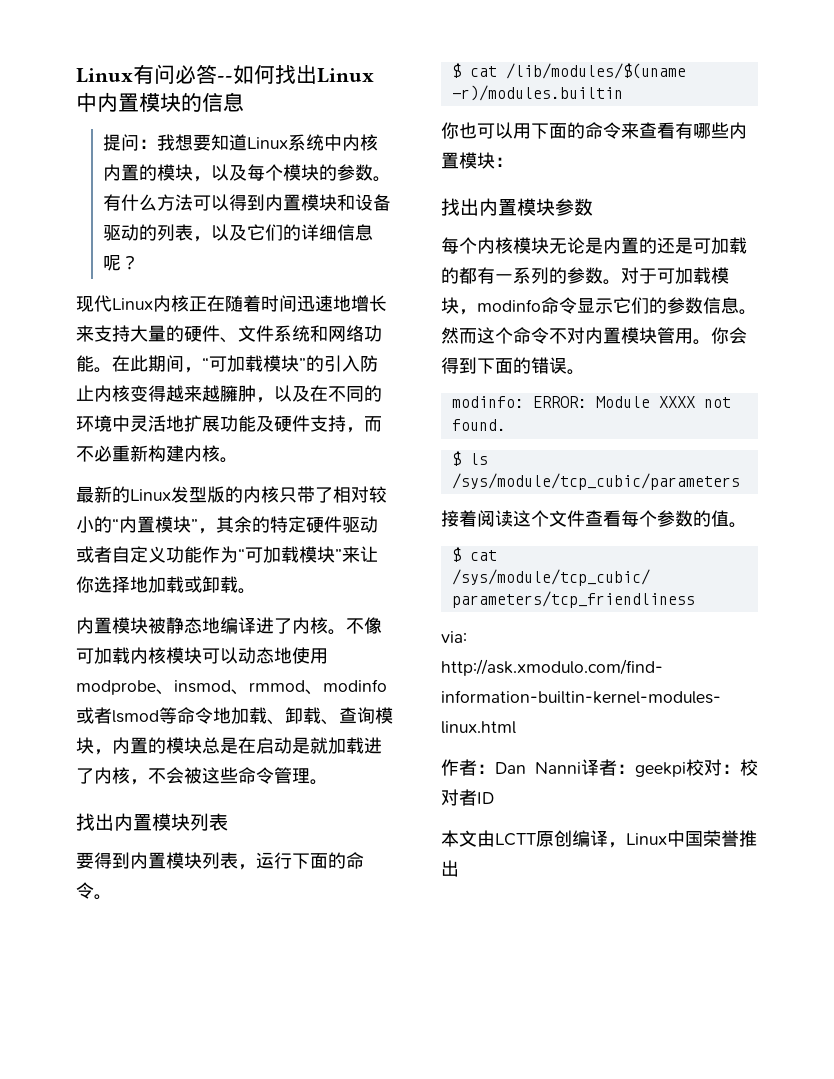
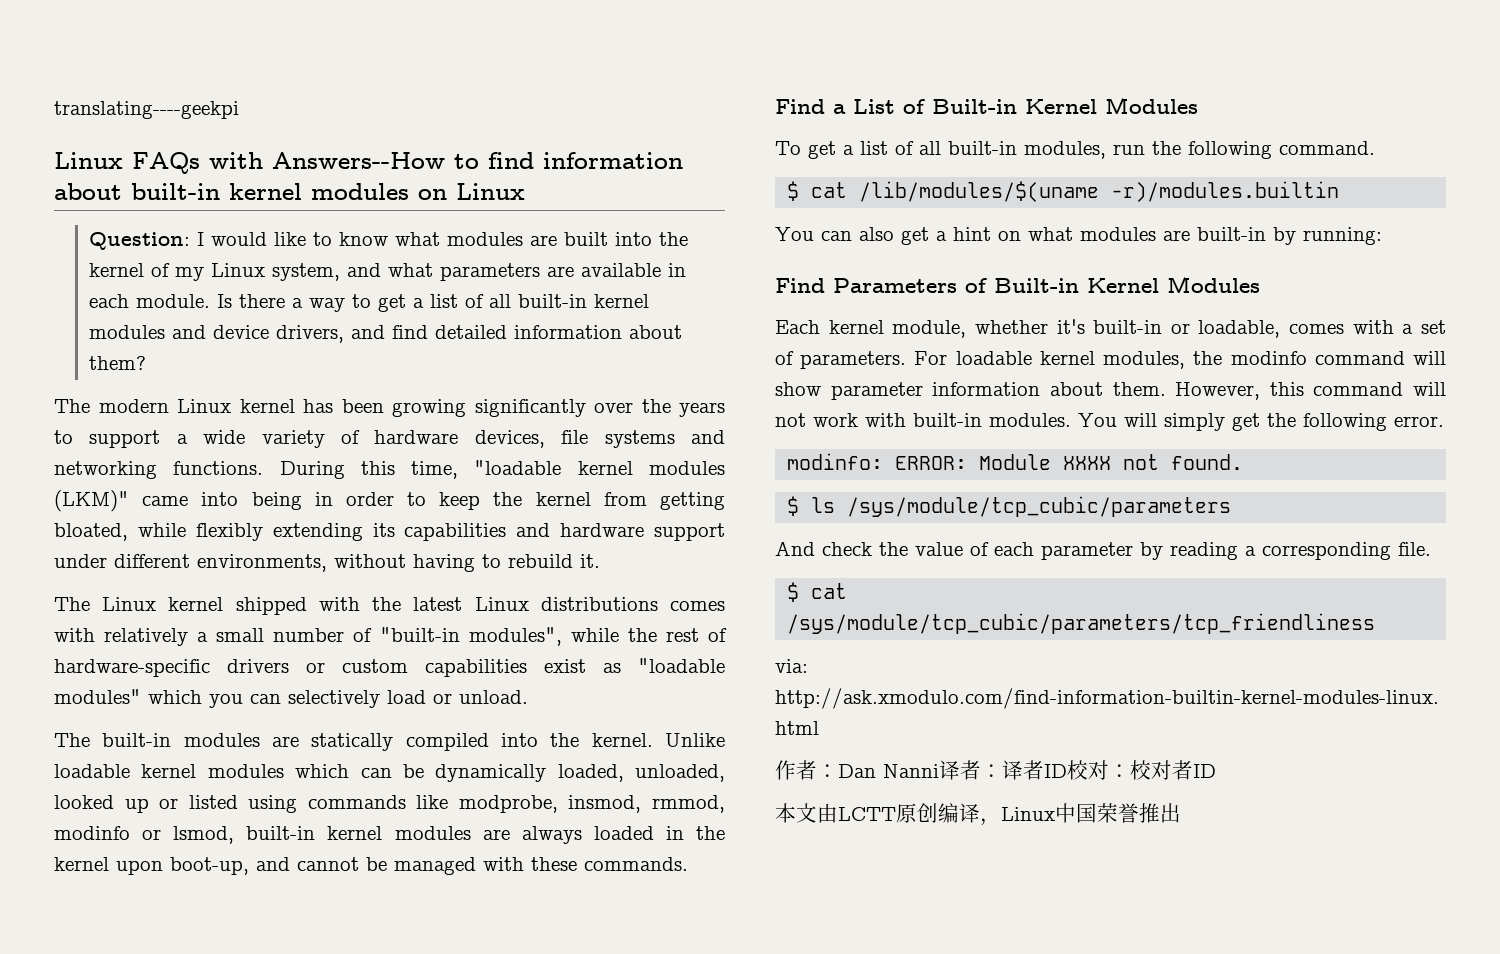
- Linux有问必答--如何找出Linux中内置模块的信息
- 提问：我想要知道Linux系统中内核内置的模块，以及每个模块的参数。有什么方法可以得到内置模块和设备驱动的列表，以及它们的详细信息呢？
- 现代Linux内核正在随着时间迅速地增长来支持大量的硬件、文件系统和网络功能。在此期间，“可加载模块”的引入防止内核变得越来越臃肿，以及在不同的环境中灵活地扩展功能及硬件支持，而不必重新构建内核。
- 最新的Linux发型版的内核只带了相对较小的“内置模块”，其余的特定硬件驱动或者自定义功能作为“可加载模块”来让你选择地加载或卸载。
- 内置模块被静态地编译进了内核。不像可加载内核模块可以动态地使用modprobe、insmod、rmmod、modinfo或者lsmod等命令地加载、卸载、查询模块，内置的模块总是在启动是就加载进了内核，不会被这些命令管理。
- 找出内置模块列表
- 要得到内置模块列表，运行下面的命令。
+ translating----geekpi
+ Linux FAQs with Answers--How to find information about built-in kernel modules on Linux
+ Question: I would like to know what modules are built into the kernel of my Linux system, and what parameters are available in each module. Is there a way to get a list of all built-in kernel modules and device drivers, and find detailed information about them?
+ The modern Linux kernel has been growing significantly over the years to support a wide variety of hardware devices, file systems and networking functions. During this time, "loadable kernel modules (LKM)" came into being in order to keep the kernel from getting bloated, while flexibly extending its capabilities and hardware support under different environments, without having to rebuild it.
+ The Linux kernel shipped with the latest Linux distributions comes with relatively a small number of "built-in modules", while the rest of hardware-specific drivers or custom capabilities exist as "loadable modules" which you can selectively load or unload.
+ The built-in modules are statically compiled into the kernel. Unlike loadable kernel modules which can be dynamically loaded, unloaded, looked up or listed using commands like modprobe, insmod, rmmod, modinfo or lsmod, built-in kernel modules are always loaded in the kernel upon boot-up, and cannot be managed with these commands.
+ Find a List of Built-in Kernel Modules
+ To get a list of all built-in modules, run the following command.
  $ cat /lib/modules/$(uname -r)/modules.builtin
- 你也可以用下面的命令来查看有哪些内置模块：
- 找出内置模块参数
- 每个内核模块无论是内置的还是可加载的都有一系列的参数。对于可加载模块，modinfo命令显示它们的参数信息。然而这个命令不对内置模块管用。你会得到下面的错误。
+ You can also get a hint on what modules are built-in by running:
+ Find Parameters of Built-in Kernel Modules
+ Each kernel module, whether it's built-in or loadable, comes with a set of parameters. For loadable kernel modules, the modinfo command will show parameter information about them. However, this command will not work with built-in modules. You will simply get the following error.
- 接着阅读这个文件查看每个参数的值。
+ And check the value of each parameter by reading a corresponding file.
- 作者：Dan Nanni译者：geekpi校对：校对者ID
+ 作者：Dan Nanni译者：译者ID校对：校对者ID

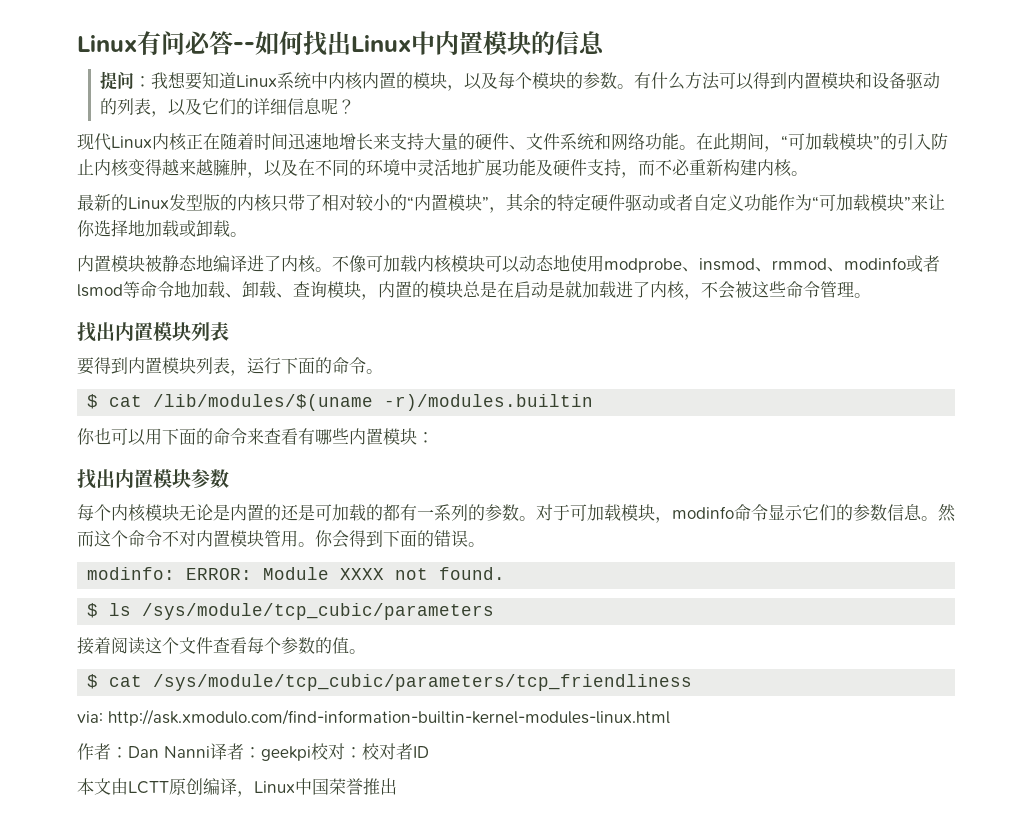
- translating----geekpi
- Linux FAQs with Answers--How to find information about built-in kernel modules on Linux
- Question: I would like to know what modules are built into the kernel of my Linux system, and what parameters are available in each module. Is there a way to get a list of all built-in kernel modules and device drivers, and find detailed information about them?
- The modern Linux kernel has been growing significantly over the years to support a wide variety of hardware devices, file systems and networking functions. During this time, "loadable kernel modules (LKM)" came into being in order to keep the kernel from getting bloated, while flexibly extending its capabilities and hardware support under different environments, without having to rebuild it.
- The Linux kernel shipped with the latest Linux distributions comes with relatively a small number of "built-in modules", while the rest of hardware-specific drivers or custom capabilities exist as "loadable modules" which you can selectively load or unload.
- The built-in modules are statically compiled into the kernel. Unlike loadable kernel modules which can be dynamically loaded, unloaded, looked up or listed using commands like modprobe, insmod, rmmod, modinfo or lsmod, built-in kernel modules are always loaded in the kernel upon boot-up, and cannot be managed with these commands.
- Find a List of Built-in Kernel Modules
- To get a list of all built-in modules, run the following command.
+ Linux有问必答--如何找出Linux中内置模块的信息
+ 提问：我想要知道Linux系统中内核内置的模块，以及每个模块的参数。有什么方法可以得到内置模块和设备驱动的列表，以及它们的详细信息呢？
+ 现代Linux内核正在随着时间迅速地增长来支持大量的硬件、文件系统和网络功能。在此期间，“可加载模块”的引入防止内核变得越来越臃肿，以及在不同的环境中灵活地扩展功能及硬件支持，而不必重新构建内核。
+ 最新的Linux发型版的内核只带了相对较小的“内置模块”，其余的特定硬件驱动或者自定义功能作为“可加载模块”来让你选择地加载或卸载。
+ 内置模块被静态地编译进了内核。不像可加载内核模块可以动态地使用modprobe、insmod、rmmod、modinfo或者lsmod等命令地加载、卸载、查询模块，内置的模块总是在启动是就加载进了内核，不会被这些命令管理。
+ 找出内置模块列表
+ 要得到内置模块列表，运行下面的命令。
  $ cat /lib/modules/$(uname -r)/modules.builtin
- You can also get a hint on what modules are built-in by running:
- Find Parameters of Built-in Kernel Modules
- Each kernel module, whether it's built-in or loadable, comes with a set of parameters. For loadable kernel modules, the modinfo command will show parameter information about them. However, this command will not work with built-in modules. You will simply get the following error.
+ 你也可以用下面的命令来查看有哪些内置模块：
+ 找出内置模块参数
+ 每个内核模块无论是内置的还是可加载的都有一系列的参数。对于可加载模块，modinfo命令显示它们的参数信息。然而这个命令不对内置模块管用。你会得到下面的错误。
- And check the value of each parameter by reading a corresponding file.
+ 接着阅读这个文件查看每个参数的值。
- 作者：Dan Nanni译者：译者ID校对：校对者ID
+ 作者：Dan Nanni译者：geekpi校对：校对者ID

